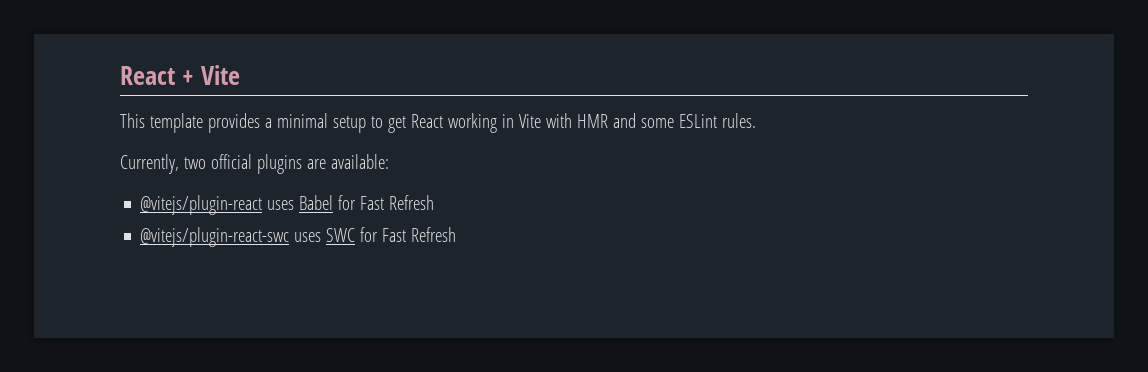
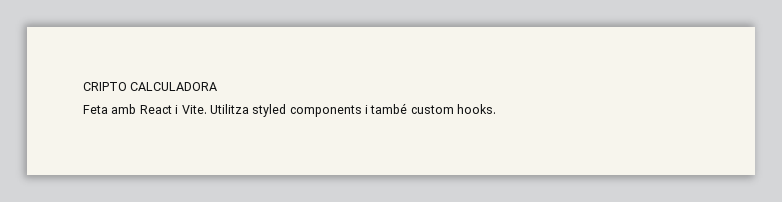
- React + Vite
- This template provides a minimal setup to get React working in Vite with HMR and some ESLint rules.
- Currently, two official plugins are available:
- @vitejs/plugin-react uses Babel for Fast Refresh
- @vitejs/plugin-react-swc uses SWC for Fast Refresh
+ CRIPTO CALCULADORA
+ Feta amb React i Vite. Utilitza styled components i també custom hooks.

